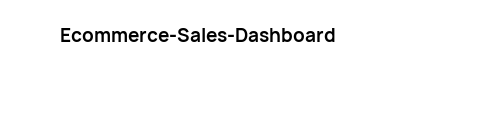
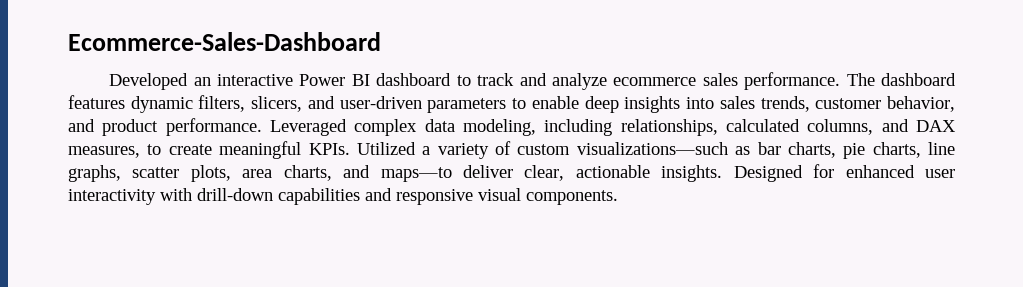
+ Developed an interactive Power BI dashboard to track and analyze ecommerce sales performance. The dashboard features dynamic filters, slicers, and user-driven parameters to enable deep insights into sales trends, customer behavior, and product performance. Leveraged complex data modeling, including relationships, calculated columns, and DAX measures, to create meaningful KPIs. Utilized a variety of custom visualizations—such as bar charts, pie charts, line graphs, scatter plots, area charts, and maps—to deliver clear, actionable insights. Designed for enhanced user interactivity with drill-down capabilities and responsive visual components.

